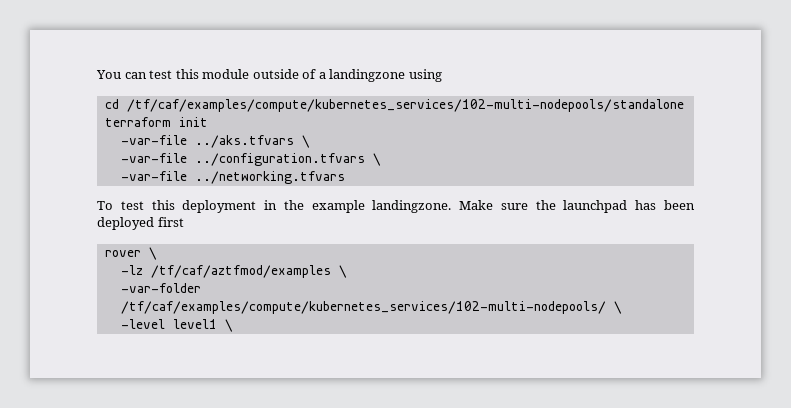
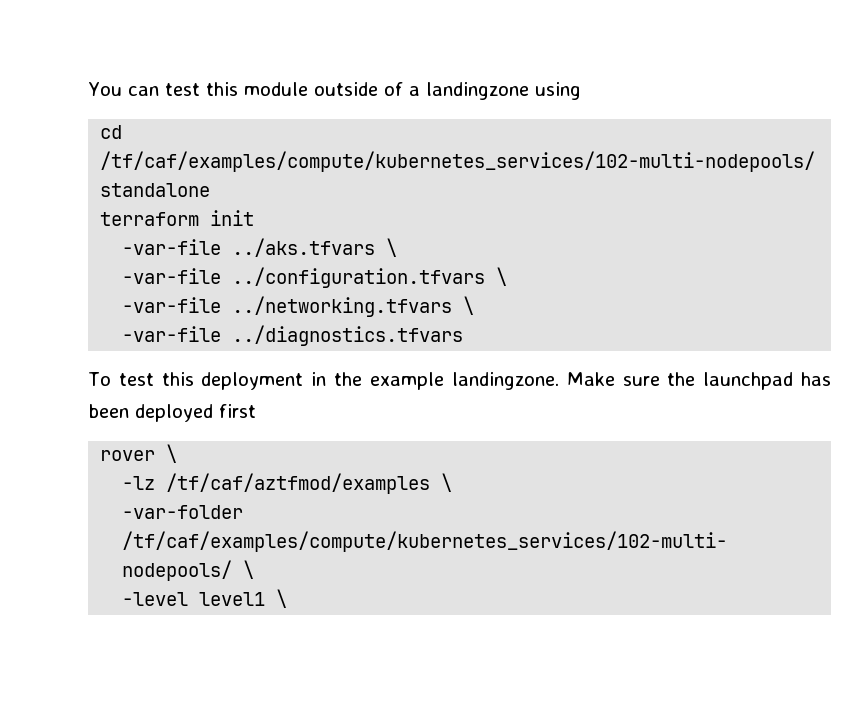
- -var-file ../networking.tfvars
+ -var-file ../networking.tfvars \
+ -var-file ../diagnostics.tfvars

